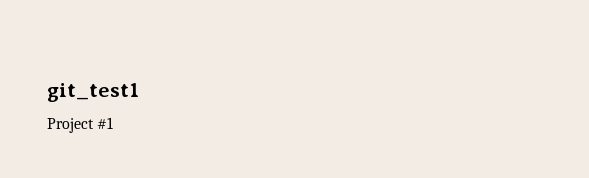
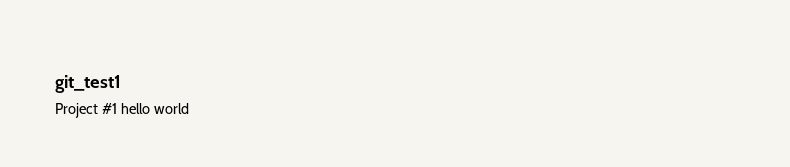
- Project #1
+ Project #1 hello world

